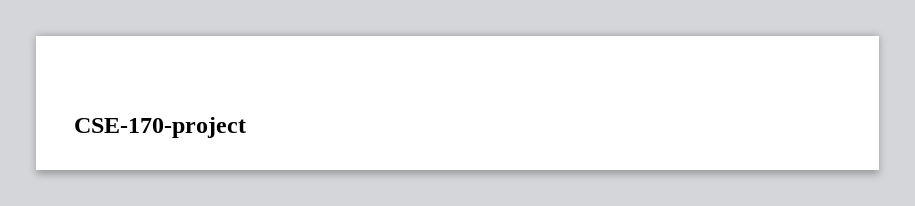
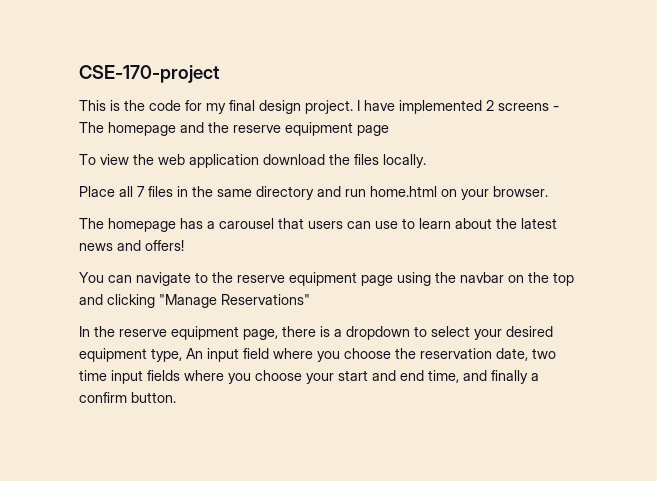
+ This is the code for my final design project. I have implemented 2 screens - The homepage and the reserve equipment page
+ To view the web application download the files locally.
+ Place all 7 files in the same directory and run home.html on your browser.
+ The homepage has a carousel that users can use to learn about the latest news and offers!
+ You can navigate to the reserve equipment page using the navbar on the top and clicking "Manage Reservations"
+ In the reserve equipment page, there is a dropdown to select your desired equipment type, An input field where you choose the reservation date, two time input fields where you choose your start and end time, and finally a confirm button.

